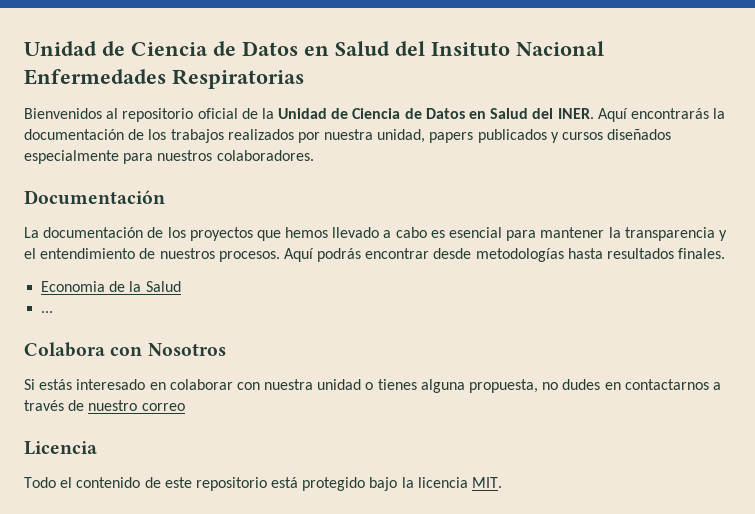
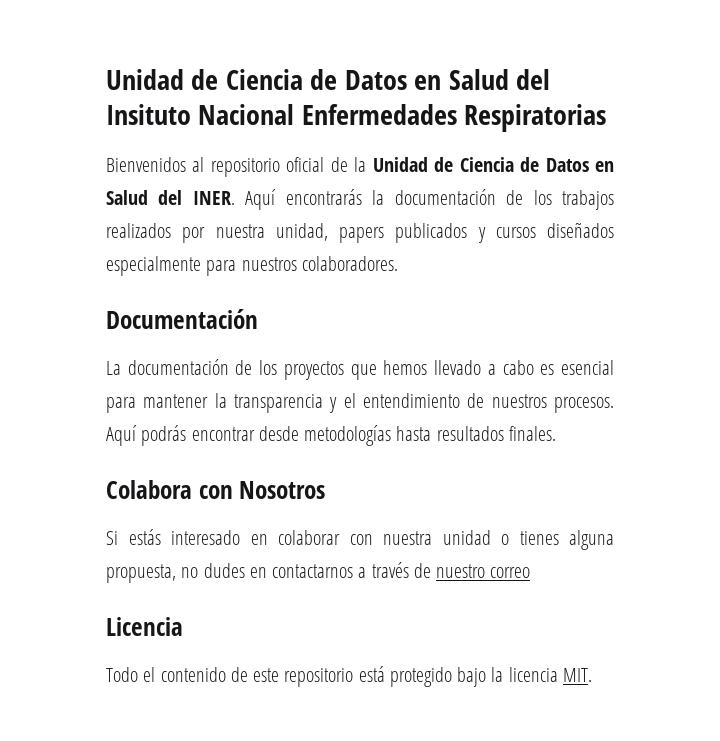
- Economia de la Salud
- ...

